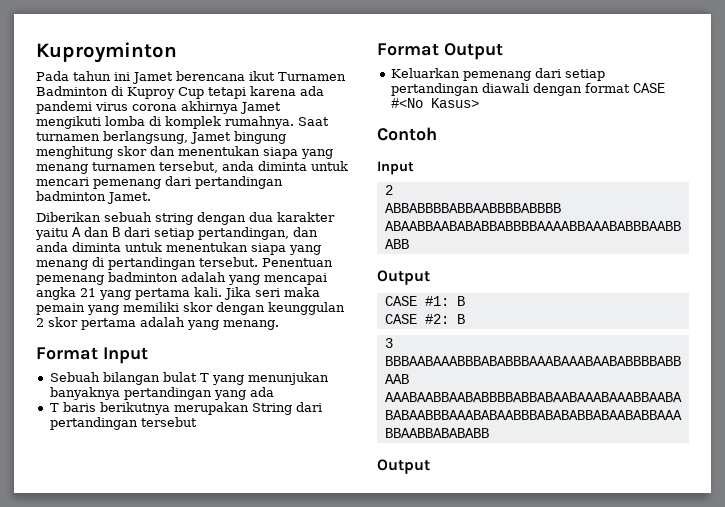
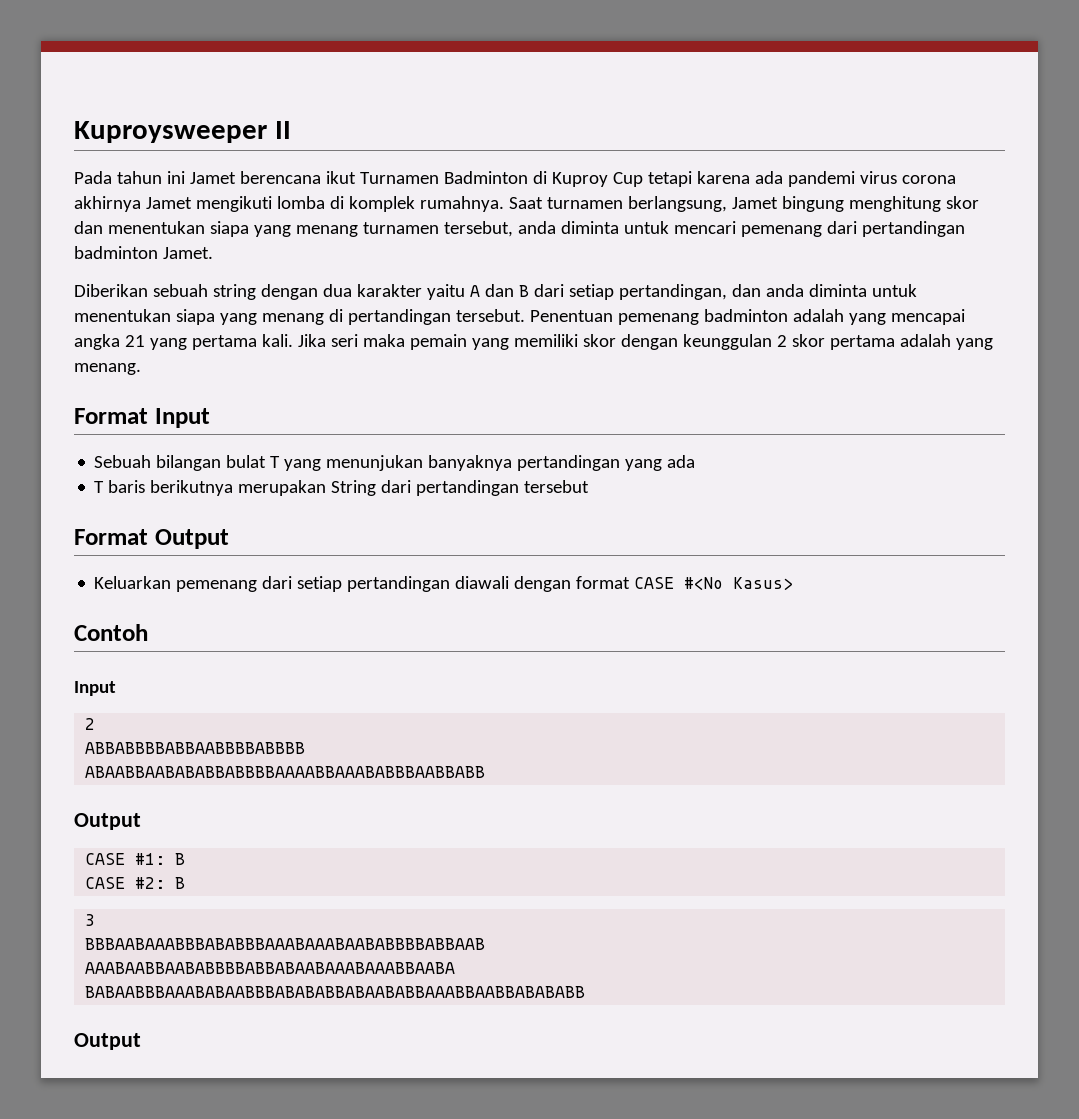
- Kuproyminton
+ Kuproysweeper II

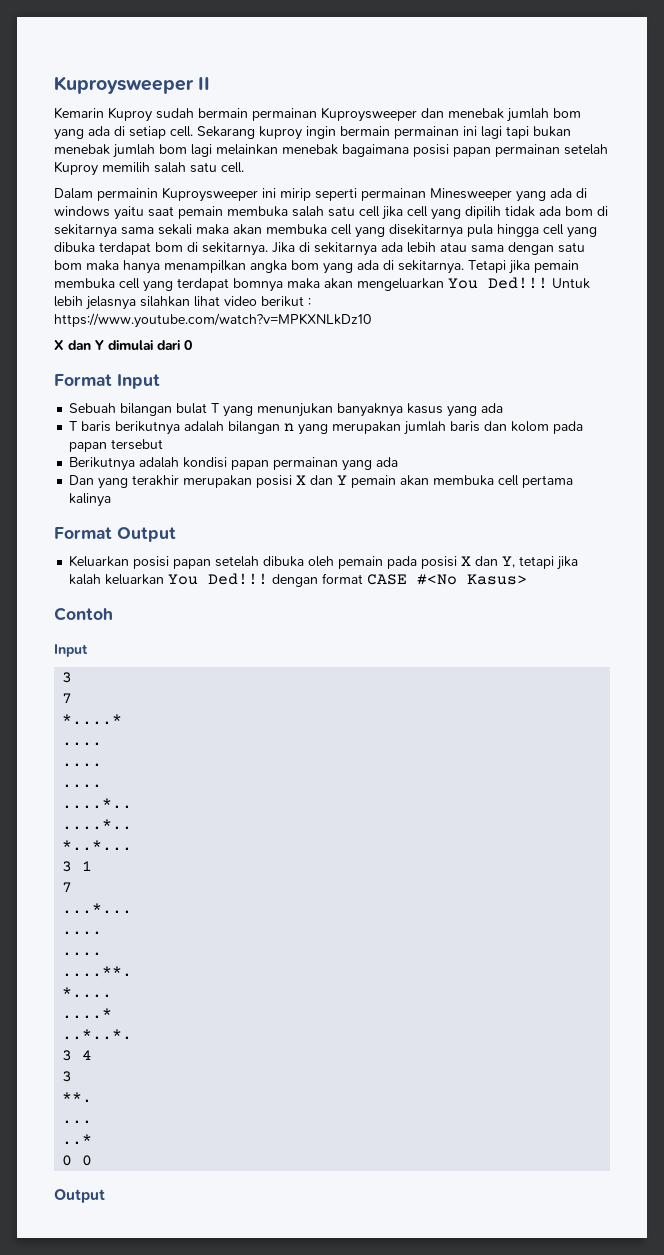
- Pada tahun ini Jamet berencana ikut Turnamen Badminton di Kuproy Cup tetapi karena ada pandemi virus corona akhirnya Jamet mengikuti lomba di komplek rumahnya. Saat turnamen berlangsung, Jamet bingung menghitung skor dan menentukan siapa yang menang turnamen tersebut, anda diminta untuk mencari pemenang dari pertandingan badminton Jamet.
- Diberikan sebuah string dengan dua karakter yaitu A dan B dari setiap pertandingan, dan anda diminta untuk menentukan siapa yang menang di pertandingan tersebut. Penentuan pemenang badminton adalah yang mencapai angka 21 yang pertama kali. Jika seri maka pemain yang memiliki skor dengan keunggulan 2 skor pertama adalah yang menang.
+ Kemarin Kuproy sudah bermain permainan Kuproysweeper dan menebak jumlah bom yang ada di setiap cell. Sekarang kuproy ingin bermain permainan ini lagi tapi bukan menebak jumlah bom lagi melainkan menebak bagaimana posisi papan permainan setelah Kuproy memilih salah satu cell.
+ Dalam permainin Kuproysweeper ini mirip seperti permainan Minesweeper yang ada di windows yaitu saat pemain membuka salah satu cell jika cell yang dipilih tidak ada bom di sekitarnya sama sekali maka akan membuka cell yang disekitarnya pula hingga cell yang dibuka terdapat bom di sekitarnya. Jika di sekitarnya ada lebih atau sama dengan satu bom maka hanya menampilkan angka bom yang ada di sekitarnya. Tetapi jika pemain membuka cell yang terdapat bomnya maka akan mengeluarkan You Ded!!! Untuk lebih jelasnya silahkan lihat video berikut : https://www.youtube.com/watch?v=MPKXNLkDz10
+ X dan Y dimulai dari 0
- Sebuah bilangan bulat T yang menunjukan banyaknya pertandingan yang ada
+ Sebuah bilangan bulat T yang menunjukan banyaknya kasus yang ada
- T baris berikutnya merupakan String dari pertandingan tersebut
+ T baris berikutnya adalah bilangan n yang merupakan jumlah baris dan kolom pada papan tersebut
+ Berikutnya adalah kondisi papan permainan yang ada
+ Dan yang terakhir merupakan posisi X dan Y pemain akan membuka cell pertama kalinya
  Format Output
- Keluarkan pemenang dari setiap pertandingan diawali dengan format CASE #<No Kasus>
+ Keluarkan posisi papan setelah dibuka oleh pemain pada posisi X dan Y, tetapi jika kalah keluarkan You Ded!!! dengan format CASE #<No Kasus>
  Contoh
  Input
- 2
- ABBABBBBABBAABBBBABBBB
- ABAABBAABABABBABBBBAAAABBAAABABBBAABBABB
- Output
- CASE #1: B
- CASE #2: B
  3
- BBBAABAAABBBABABBBAAABAAABAABABBBBABBAAB
- AAABAABBAABABBBBABBABAABAAABAAABBAABA
- BABAABBBAAABABAABBBABABABBABAABABBAAABBAABBABABABB
+ 7
+ *....*
+ ....
+ ....
+ ....
+ ....*..
+ ....*..
+ *..*...
+ 3 1
+ 7
+ ...*...
+ ....
+ ....
+ ....**.
+ *....
+ ....*
+ ..*..*.
+ 3 4
+ 3
+ **.
+ ...
+ ..*
+ 0 0

